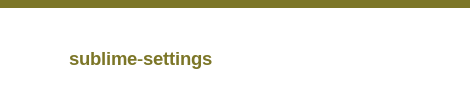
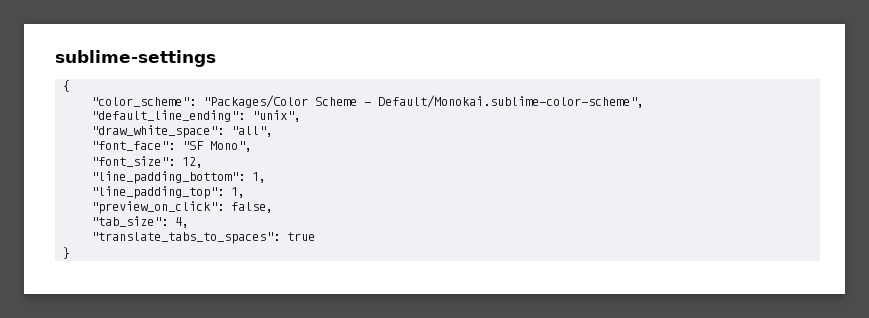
+ {
+ "color_scheme": "Packages/Color Scheme - Default/Monokai.sublime-color-scheme",
+ "default_line_ending": "unix",
+ "draw_white_space": "all",
+ "font_face": "SF Mono",
+ "font_size": 12,
+ "line_padding_bottom": 1,
+ "line_padding_top": 1,
+ "preview_on_click": false,
+ "tab_size": 4,
+ "translate_tabs_to_spaces": true
+ }

